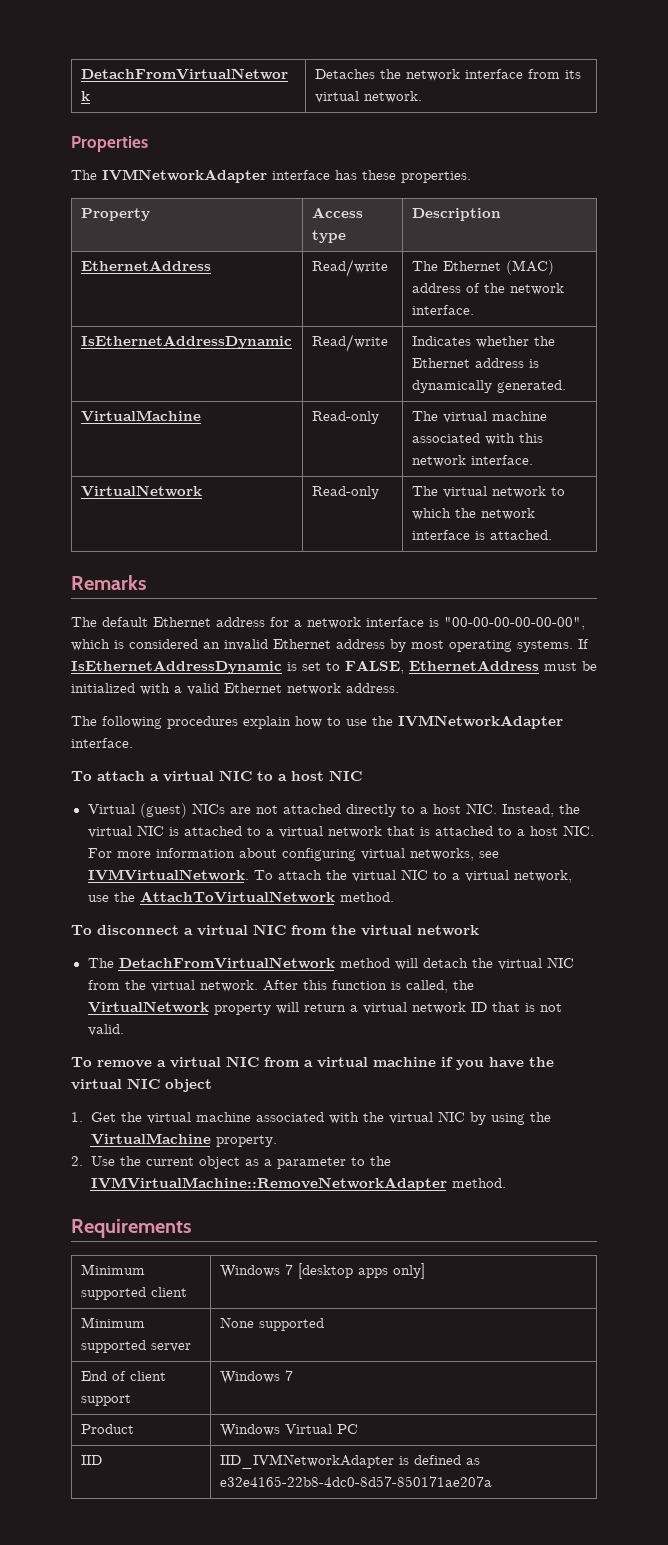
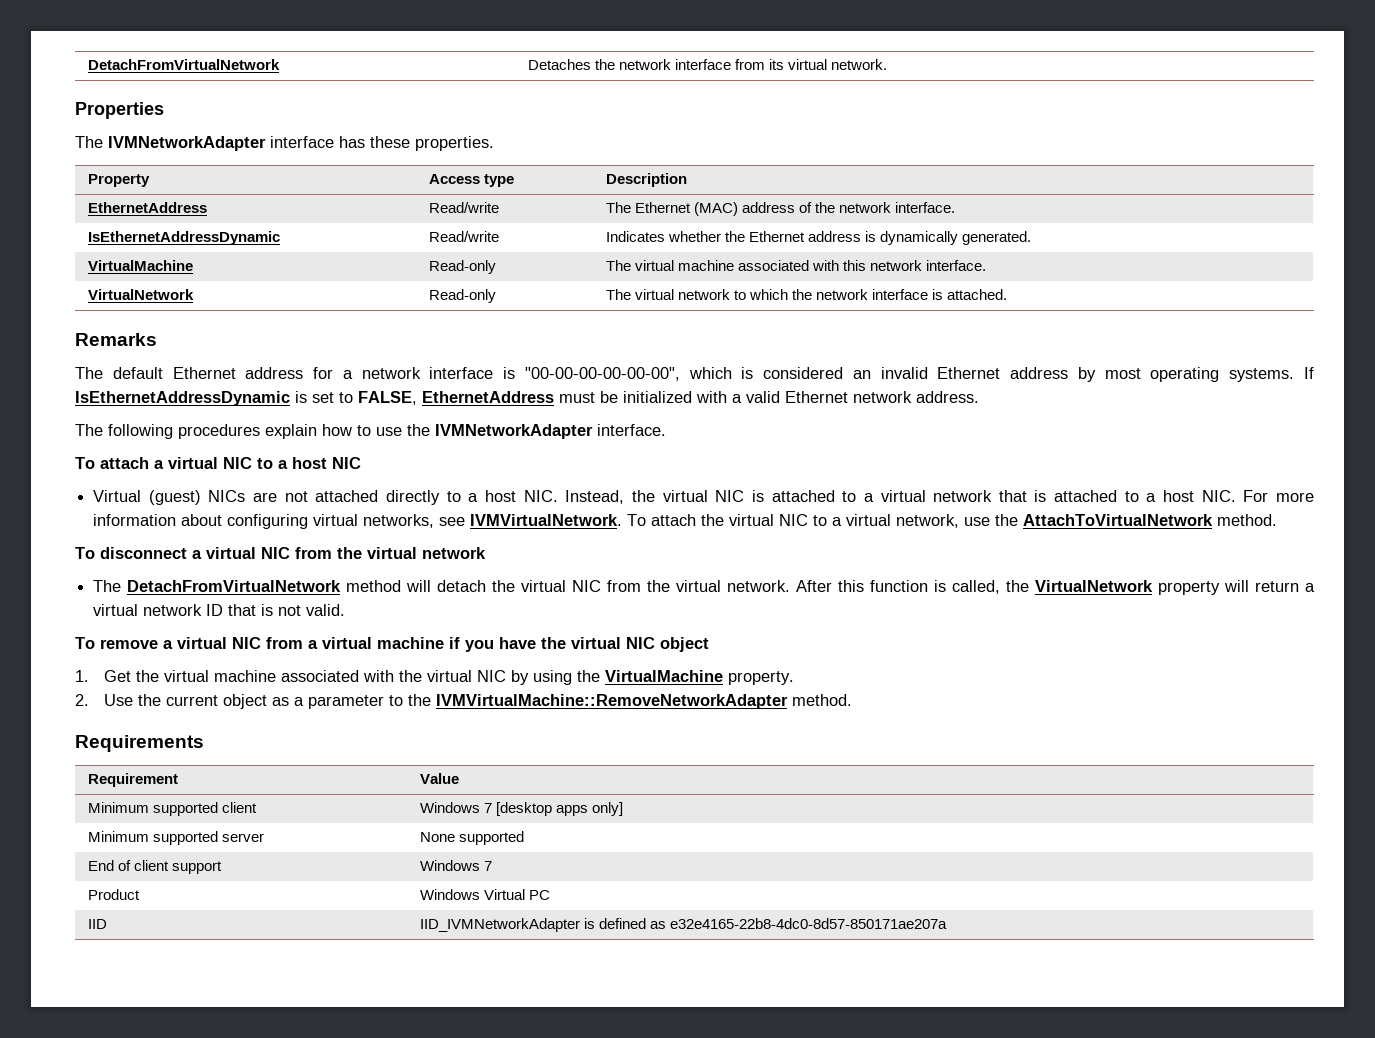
+ Requirement | Value

